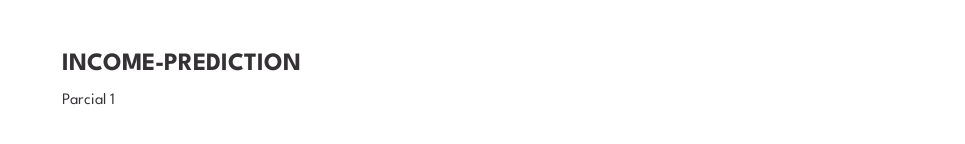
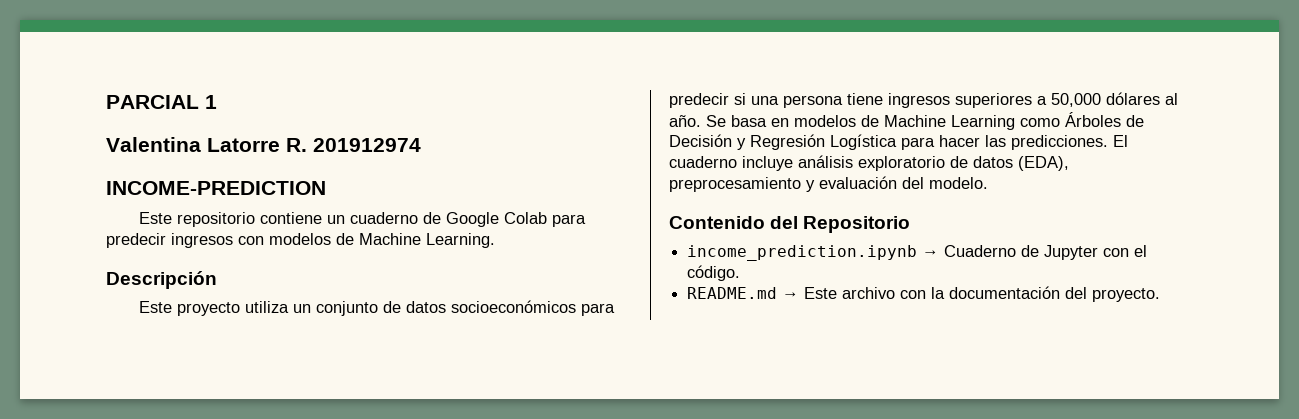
+ PARCIAL 1
+ Valentina Latorre R. 201912974
  INCOME-PREDICTION
- Parcial 1
+ Este repositorio contiene un cuaderno de Google Colab para predecir ingresos con modelos de Machine Learning.
+ Descripción
+ Este proyecto utiliza un conjunto de datos socioeconómicos para predecir si una persona tiene ingresos superiores a 50,000 dólares al año. Se basa en modelos de Machine Learning como Árboles de Decisión y Regresión Logística para hacer las predicciones. El cuaderno incluye análisis exploratorio de datos (EDA), preprocesamiento y evaluación del modelo.
+ Contenido del Repositorio
+ income_prediction.ipynb → Cuaderno de Jupyter con el código.
+ README.md → Este archivo con la documentación del proyecto.

